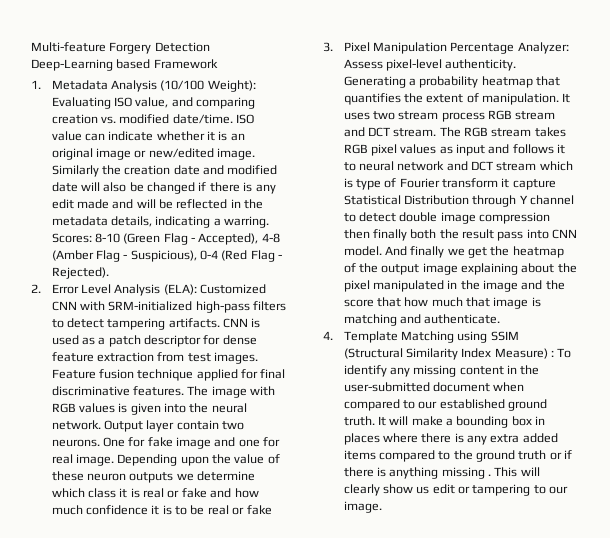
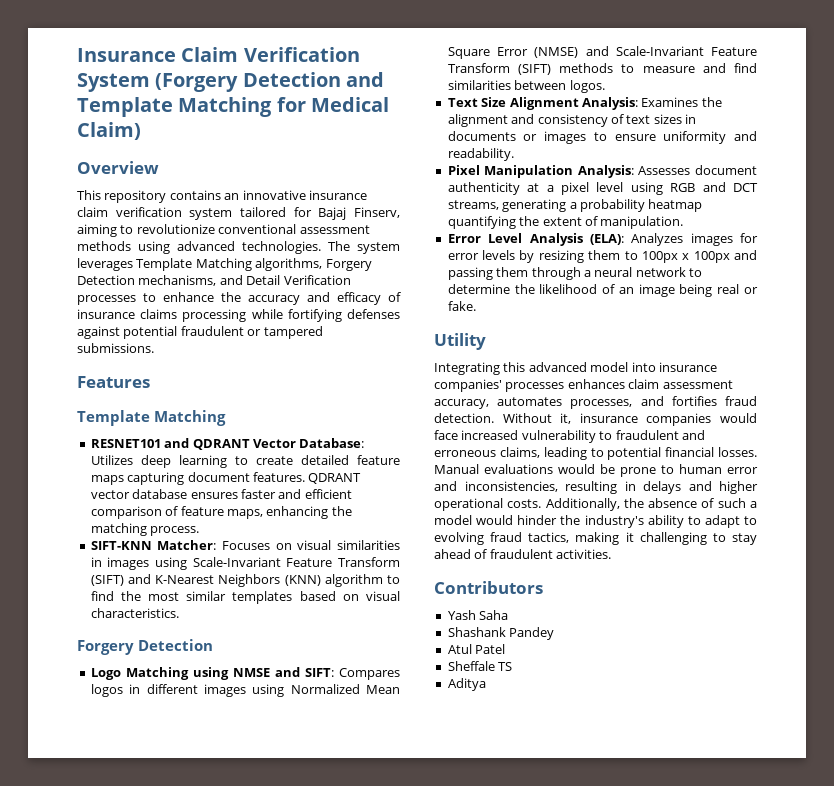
- Multi-feature Forgery Detection Deep-Learning based Framework
- 1. Metadata Analysis (10/100 Weight): Evaluating ISO value, and comparing creation vs. modified date/time. ISO value can indicate whether it is an original image or new/edited image. Similarly the creation date and modified date will also be changed if there is any edit made and will be reflected in the metadata details, indicating a warring. Scores: 8-10 (Green Flag - Accepted), 4-8 (Amber Flag - Suspicious), 0-4 (Red Flag - Rejected).
- 2. Error Level Analysis (ELA): Customized CNN with SRM-initialized high-pass filters to detect tampering artifacts. CNN is used as a patch descriptor for dense feature extraction from test images. Feature fusion technique applied for final discriminative features. The image with RGB values is given into the neural network. Output layer contain two neurons. One for fake image and one for real image. Depending upon the value of these neuron outputs we determine which class it is real or fake and how much confidence it is to be real or fake
- 3. Pixel Manipulation Percentage Analyzer: Assess pixel-level authenticity. Generating a probability heatmap that quantifies the extent of manipulation. It uses two stream process RGB stream and DCT stream. The RGB stream takes RGB pixel values as input and follows it to neural network and DCT stream which is type of Fourier transform it capture Statistical Distribution through Y channel to detect double image compression then finally both the result pass into CNN model. And finally we get the heatmap of the output image explaining about the pixel manipulated in the image and the score that how much that image is matching and authenticate.
- 4. Template Matching using SSIM (Structural Similarity Index Measure) : To identify any missing content in the user-submitted document when compared to our established ground truth. It will make a bounding box in places where there is any extra added items compared to the ground truth or if there is anything missing . This will clearly show us edit or tampering to our image.
+ Insurance Claim Verification System (Forgery Detection and Template Matching for Medical Claim)
+ Overview
+ This repository contains an innovative insurance claim verification system tailored for Bajaj Finserv, aiming to revolutionize conventional assessment methods using advanced technologies. The system leverages Template Matching algorithms, Forgery Detection mechanisms, and Detail Verification processes to enhance the accuracy and efficacy of insurance claims processing while fortifying defenses against potential fraudulent or tampered submissions.
+ Features
+ Template Matching
+ RESNET101 and QDRANT Vector Database: Utilizes deep learning to create detailed feature maps capturing document features. QDRANT vector database ensures faster and efficient comparison of feature maps, enhancing the matching process.
+ SIFT-KNN Matcher: Focuses on visual similarities in images using Scale-Invariant Feature Transform (SIFT) and K-Nearest Neighbors (KNN) algorithm to find the most similar templates based on visual characteristics.
+ Forgery Detection
+ Logo Matching using NMSE and SIFT: Compares logos in different images using Normalized Mean Square Error (NMSE) and Scale-Invariant Feature Transform (SIFT) methods to measure and find similarities between logos.
+ Text Size Alignment Analysis: Examines the alignment and consistency of text sizes in documents or images to ensure uniformity and readability.
+ Pixel Manipulation Analysis: Assesses document authenticity at a pixel level using RGB and DCT streams, generating a probability heatmap quantifying the extent of manipulation.
+ Error Level Analysis (ELA): Analyzes images for error levels by resizing them to 100px x 100px and passing them through a neural network to determine the likelihood of an image being real or fake.
+ Utility
+ Integrating this advanced model into insurance companies' processes enhances claim assessment accuracy, automates processes, and fortifies fraud detection. Without it, insurance companies would face increased vulnerability to fraudulent and erroneous claims, leading to potential financial losses. Manual evaluations would be prone to human error and inconsistencies, resulting in delays and higher operational costs. Additionally, the absence of such a model would hinder the industry's ability to adapt to evolving fraud tactics, making it challenging to stay ahead of fraudulent activities.
+ Contributors
+ Yash Saha
+ Shashank Pandey
+ Atul Patel
+ Sheffale TS
+ Aditya

